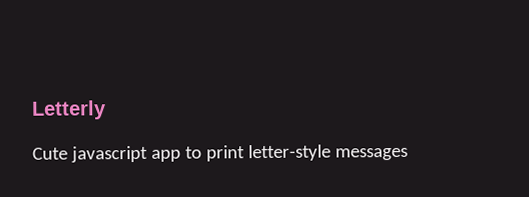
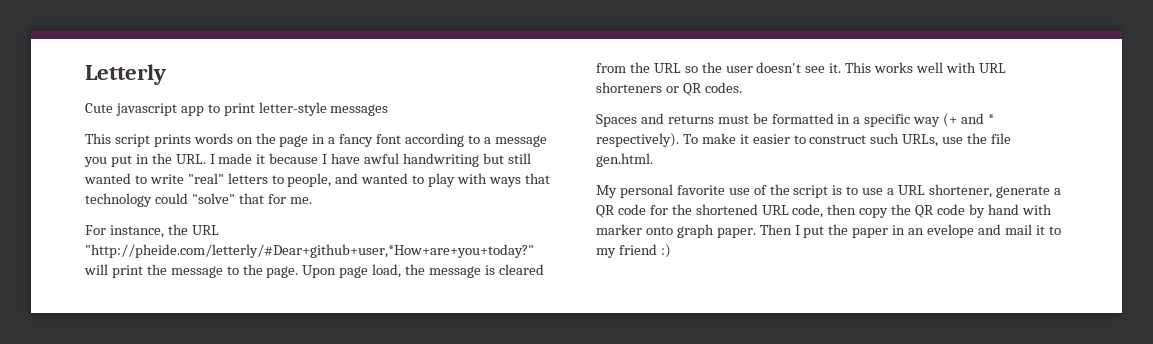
+ This script prints words on the page in a fancy font according to a message you put in the URL. I made it because I have awful handwriting but still wanted to write "real" letters to people, and wanted to play with ways that technology could "solve" that for me.
+ For instance, the URL "http://pheide.com/letterly/#Dear+github+user,*How+are+you+today?" will print the message to the page. Upon page load, the message is cleared from the URL so the user doesn't see it. This works well with URL shorteners or QR codes.
+ Spaces and returns must be formatted in a specific way (+ and * respectively). To make it easier to construct such URLs, use the file gen.html.
+ My personal favorite use of the script is to use a URL shortener, generate a QR code for the shortened URL code, then copy the QR code by hand with marker onto graph paper. Then I put the paper in an evelope and mail it to my friend :)

